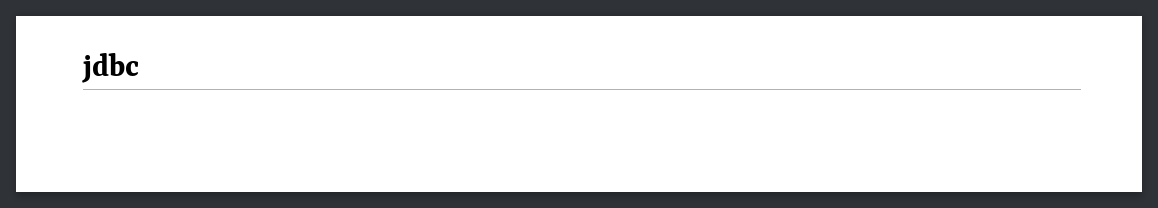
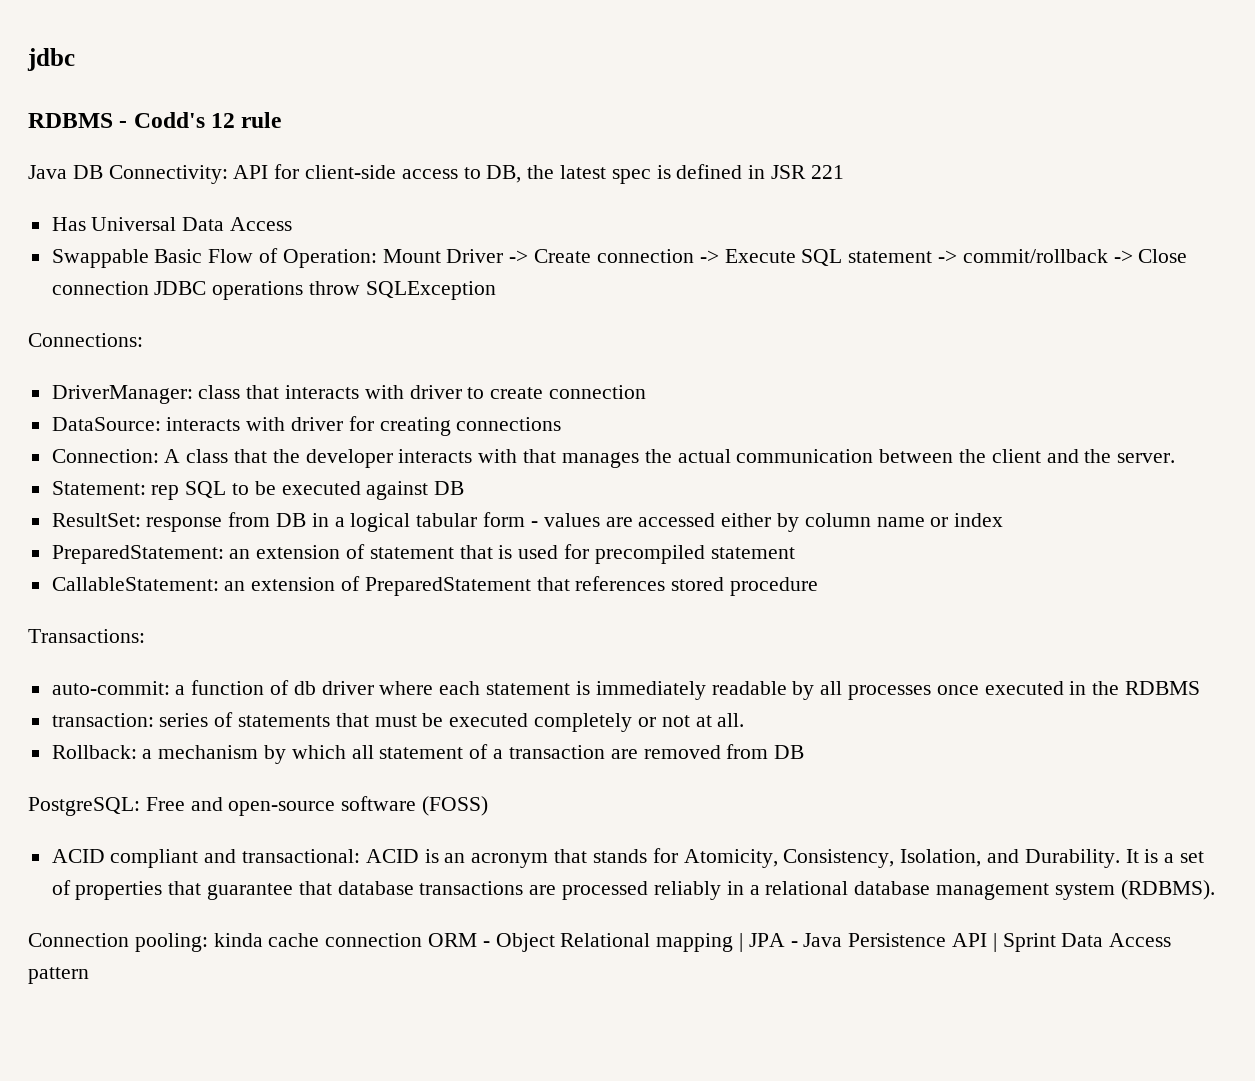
+ RDBMS - Codd's 12 rule
+ Java DB Connectivity: API for client-side access to DB, the latest spec is defined in JSR 221
+ Has Universal Data Access
+ Swappable Basic Flow of Operation: Mount Driver -> Create connection -> Execute SQL statement -> commit/rollback -> Close connection JDBC operations throw SQLException
+ Connections:
+ DriverManager: class that interacts with driver to create connection
+ DataSource: interacts with driver for creating connections
+ Connection: A class that the developer interacts with that manages the actual communication between the client and the server.
+ Statement: rep SQL to be executed against DB
+ ResultSet: response from DB in a logical tabular form - values are accessed either by column name or index
+ PreparedStatement: an extension of statement that is used for precompiled statement
+ CallableStatement: an extension of PreparedStatement that references stored procedure
+ Transactions:
+ auto-commit: a function of db driver where each statement is immediately readable by all processes once executed in the RDBMS
+ transaction: series of statements that must be executed completely or not at all.
+ Rollback: a mechanism by which all statement of a transaction are removed from DB
+ PostgreSQL: Free and open-source software (FOSS)
+ ACID compliant and transactional: ACID is an acronym that stands for Atomicity, Consistency, Isolation, and Durability. It is a set of properties that guarantee that database transactions are processed reliably in a relational database management system (RDBMS).
+ Connection pooling: kinda cache connection ORM - Object Relational mapping | JPA - Java Persistence API | Sprint Data Access pattern

